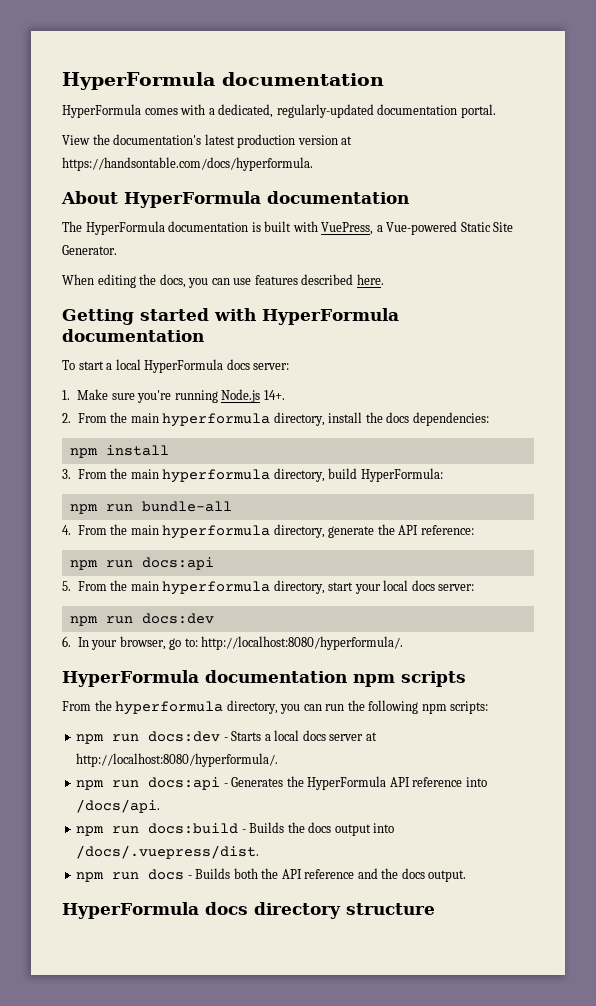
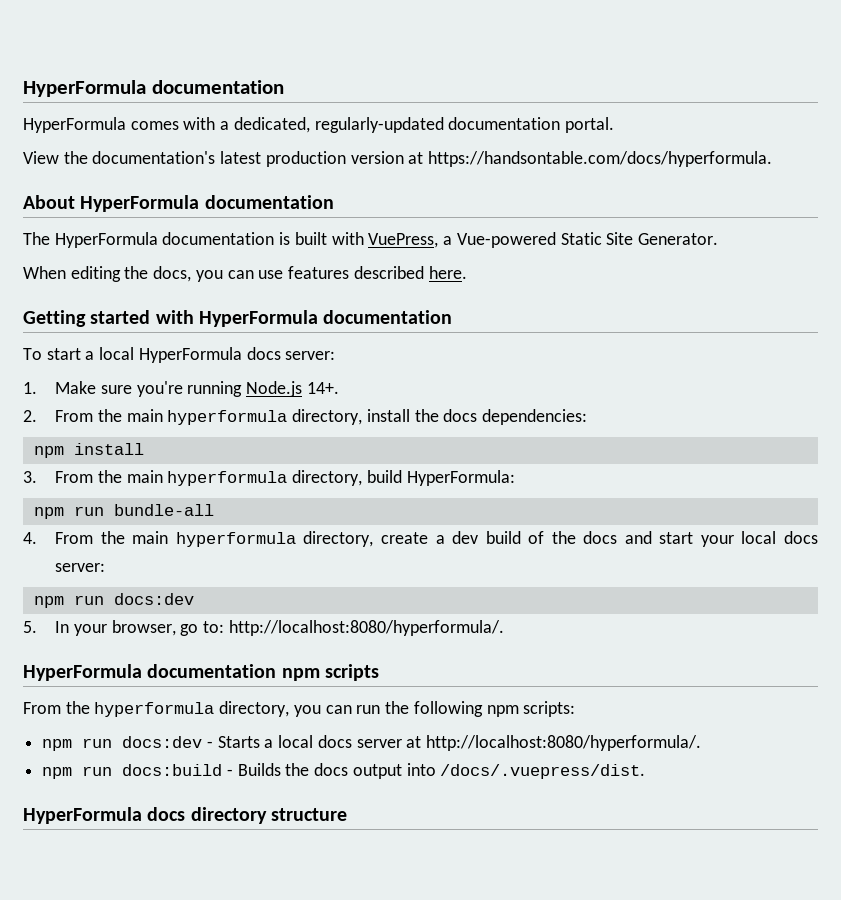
- 4. From the main hyperformula directory, generate the API reference:
- npm run docs:api
- 5. From the main hyperformula directory, start your local docs server:
+ 4. From the main hyperformula directory, create a dev build of the docs and start your local docs server:
- 6. In your browser, go to: http://localhost:8080/hyperformula/.
+ 5. In your browser, go to: http://localhost:8080/hyperformula/.
- npm run docs:api - Generates the HyperFormula API reference into /docs/api.
- npm run docs - Builds both the API reference and the docs output.

